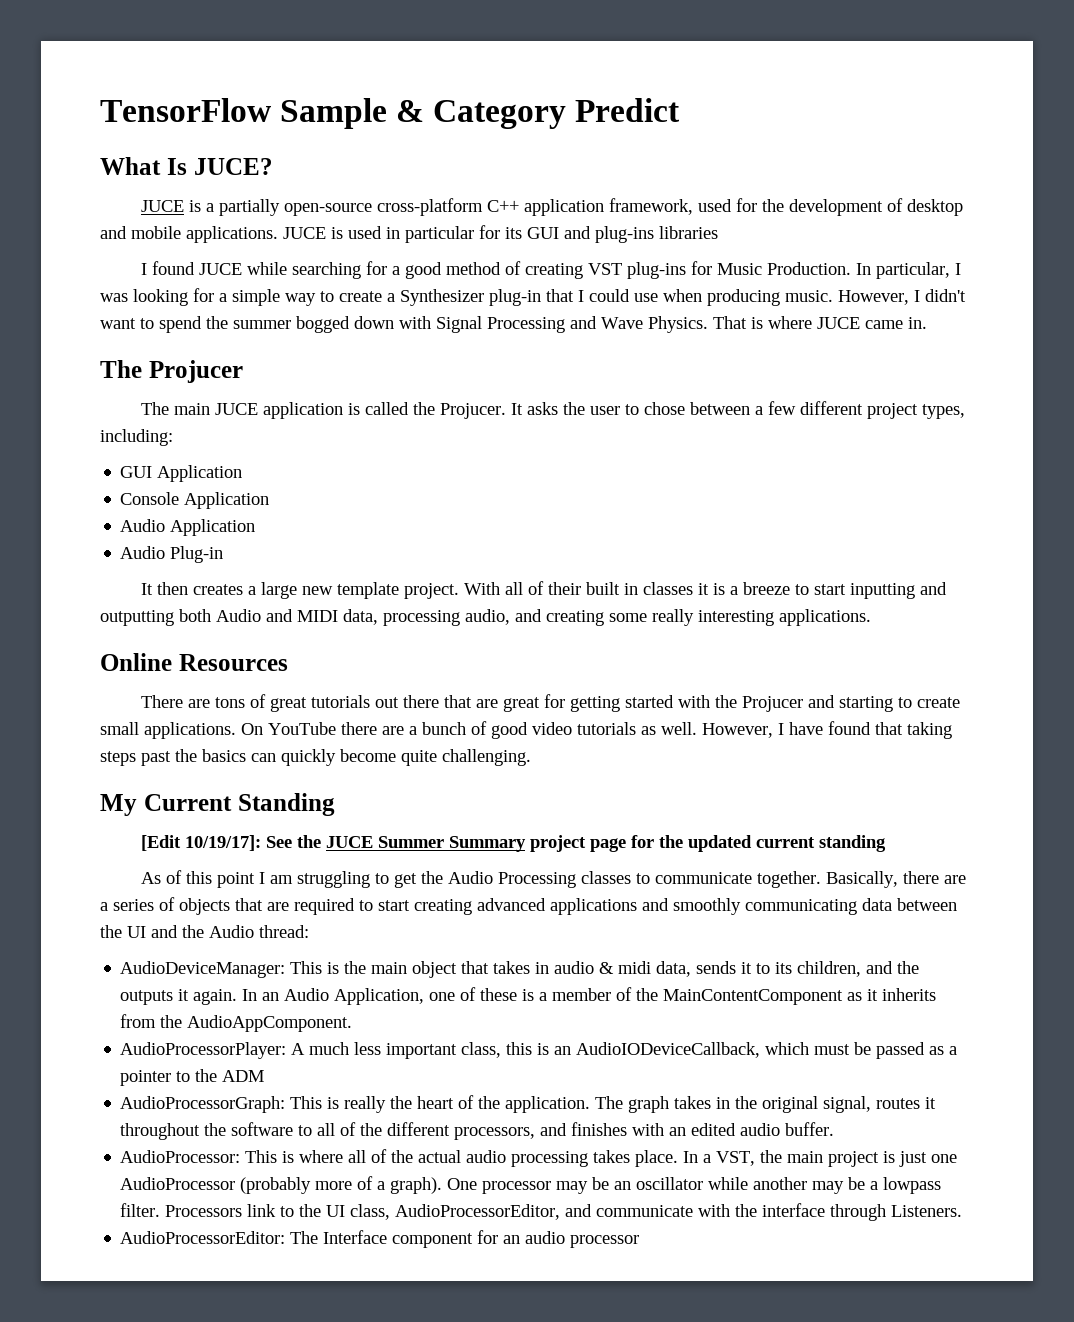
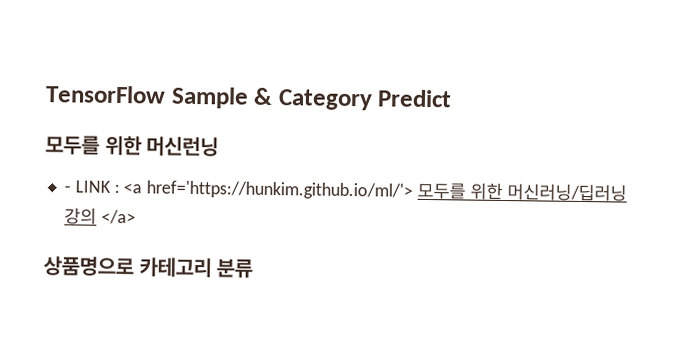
- What Is JUCE?
- JUCE is a partially open-source cross-platform C++ application framework, used for the development of desktop and mobile applications. JUCE is used in particular for its GUI and plug-ins libraries
- I found JUCE while searching for a good method of creating VST plug-ins for Music Production. In particular, I was looking for a simple way to create a Synthesizer plug-in that I could use when producing music. However, I didn't want to spend the summer bogged down with Signal Processing and Wave Physics. That is where JUCE came in.
- The Projucer
- The main JUCE application is called the Projucer. It asks the user to chose between a few different project types, including:
- GUI Application
- Console Application
- Audio Application
- Audio Plug-in
- It then creates a large new template project. With all of their built in classes it is a breeze to start inputting and outputting both Audio and MIDI data, processing audio, and creating some really interesting applications.
- Online Resources
- There are tons of great tutorials out there that are great for getting started with the Projucer and starting to create small applications. On YouTube there are a bunch of good video tutorials as well. However, I have found that taking steps past the basics can quickly become quite challenging.
- My Current Standing
- [Edit 10/19/17]: See the JUCE Summer Summary project page for the updated current standing
- As of this point I am struggling to get the Audio Processing classes to communicate together. Basically, there are a series of objects that are required to start creating advanced applications and smoothly communicating data between the UI and the Audio thread:
- AudioDeviceManager: This is the main object that takes in audio & midi data, sends it to its children, and the outputs it again. In an Audio Application, one of these is a member of the MainContentComponent as it inherits from the AudioAppComponent.
- AudioProcessorPlayer: A much less important class, this is an AudioIODeviceCallback, which must be passed as a pointer to the ADM
- AudioProcessorGraph: This is really the heart of the application. The graph takes in the original signal, routes it throughout the software to all of the different processors, and finishes with an edited audio buffer.
- AudioProcessor: This is where all of the actual audio processing takes place. In a VST, the main project is just one AudioProcessor (probably more of a graph). One processor may be an oscillator while another may be a lowpass filter. Processors link to the UI class, AudioProcessorEditor, and communicate with the interface through Listeners.
- AudioProcessorEditor: The Interface component for an audio processor
+ 모두를 위한 머신런닝
+ - LINK : <a href='https://hunkim.github.io/ml/'> 모두를 위한 머신러닝/딥러닝 강의 </a>
+ 상품명으로 카테고리 분류

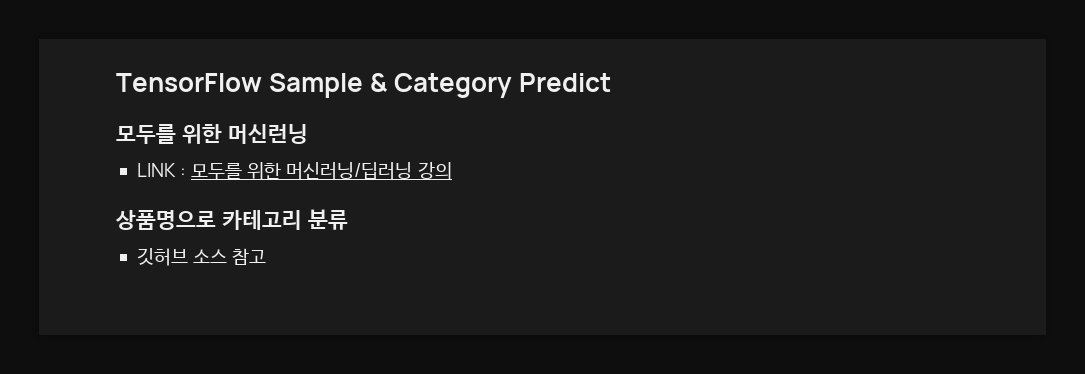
- - LINK : <a href='https://hunkim.github.io/ml/'> 모두를 위한 머신러닝/딥러닝 강의 </a>
+ LINK : 모두를 위한 머신러닝/딥러닝 강의
+ 깃허브 소스 참고

